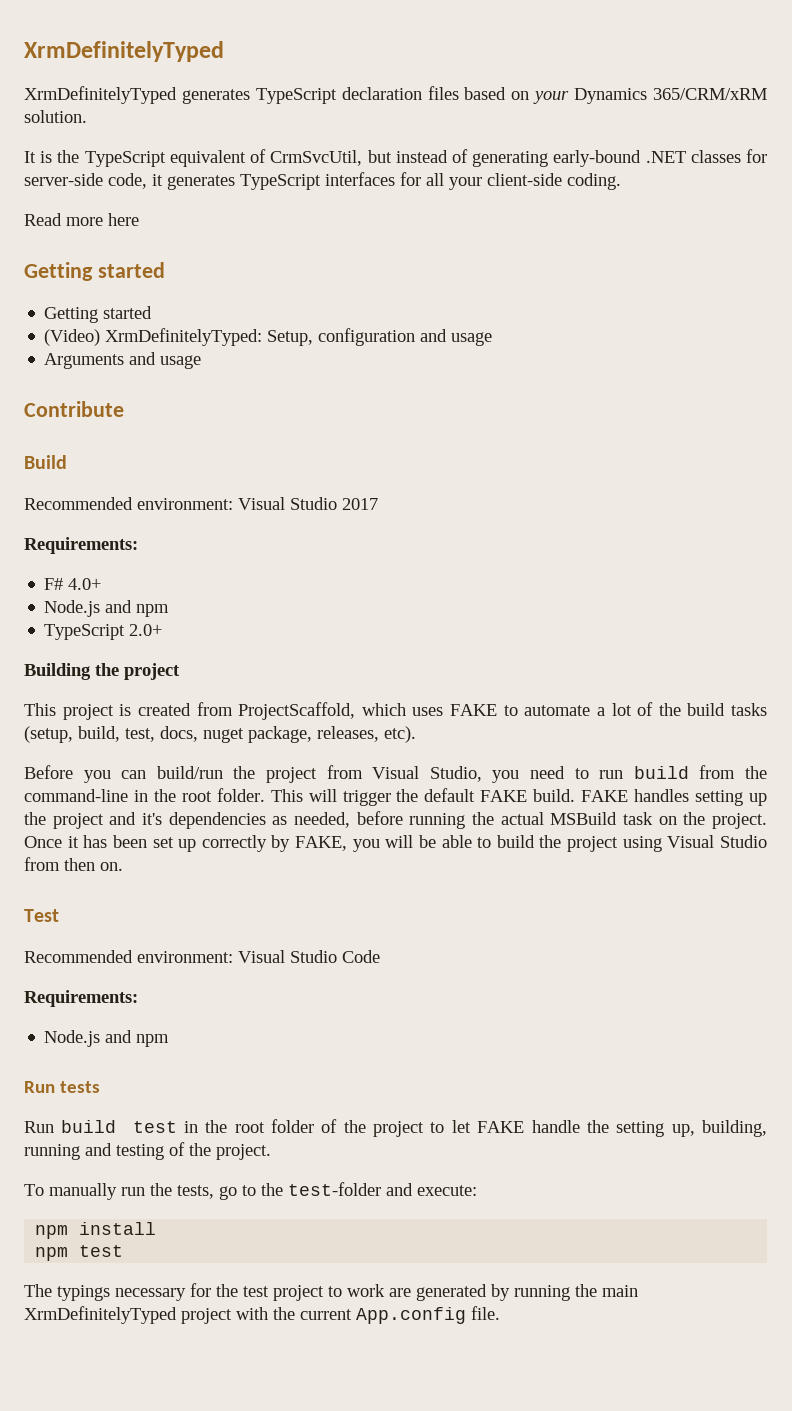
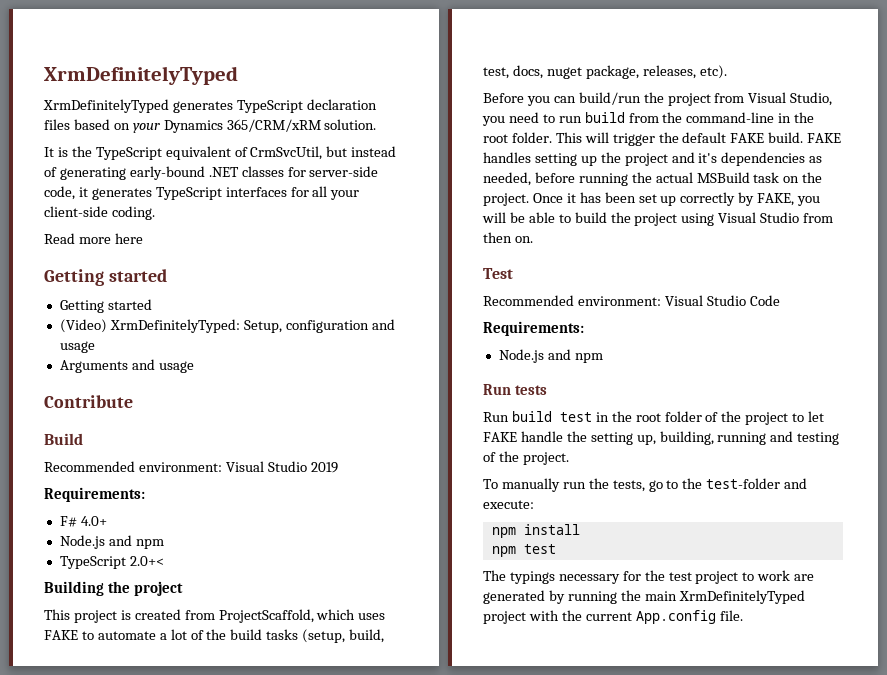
- Recommended environment: Visual Studio 2017
+ Recommended environment: Visual Studio 2019
- TypeScript 2.0+
+ TypeScript 2.0+<

